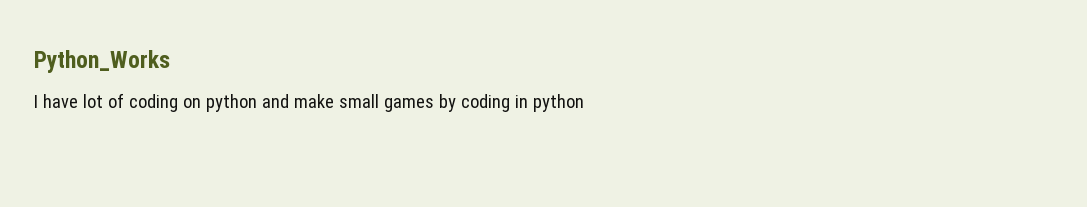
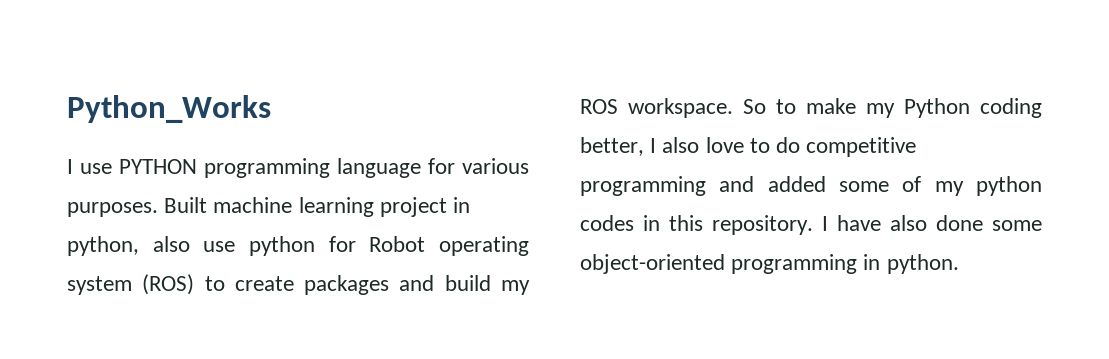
- I have lot of coding on python and make small games by coding in python
+ I use PYTHON programming language for various purposes. Built machine learning project in python, also use python for Robot operating system (ROS) to create packages and build my ROS workspace. So to make my Python coding better, I also love to do competitive programming and added some of my python codes in this repository. I have also done some object-oriented programming in python.

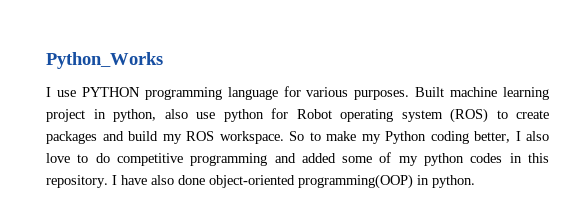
- I have also done some object-oriented programming in python.
+ I have also done object-oriented programming(OOP) in python.

